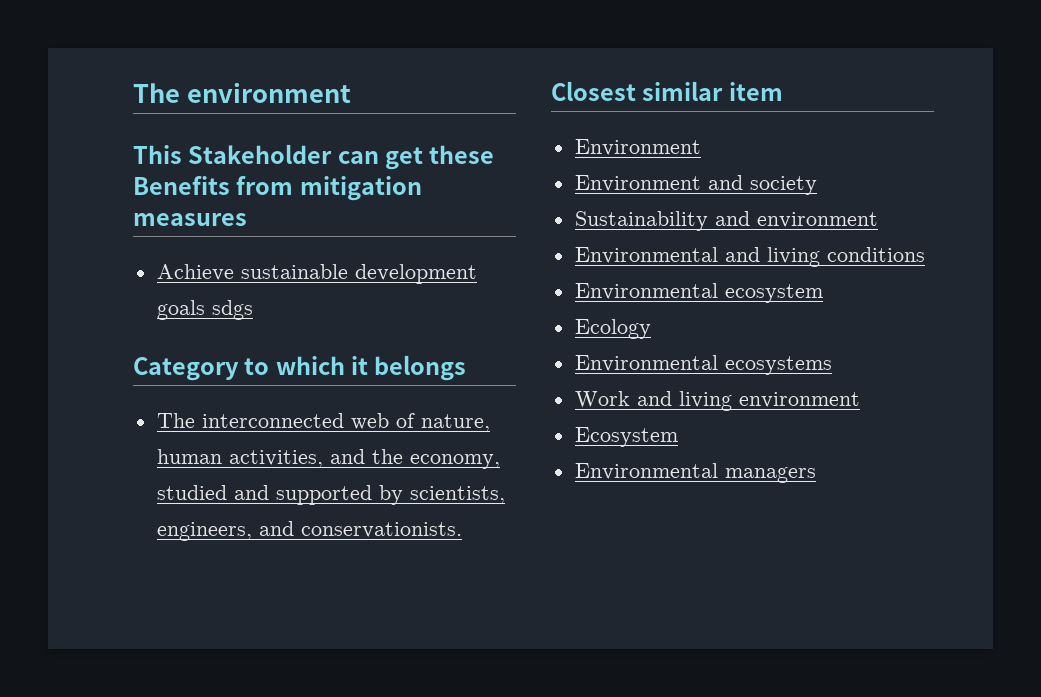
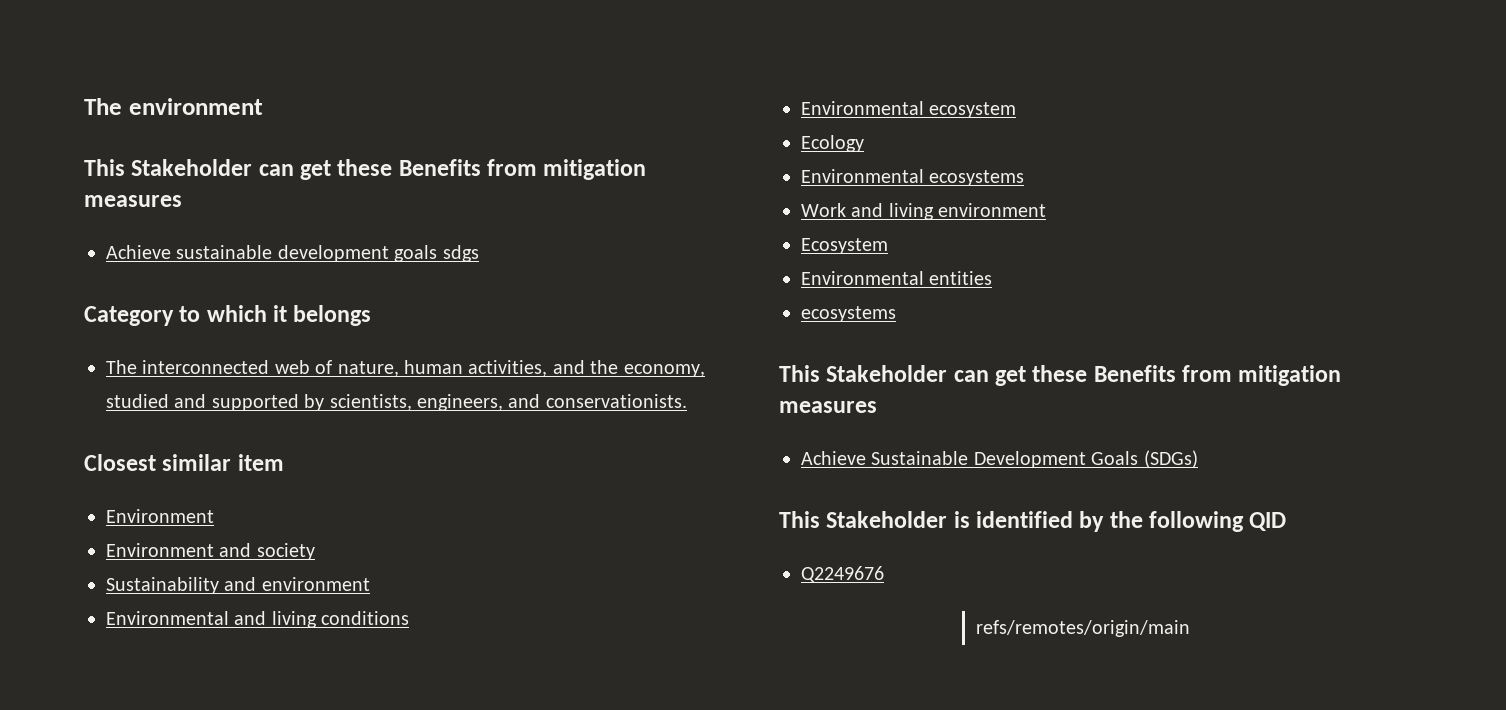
- Environmental managers
+ Environmental entities
+ ecosystems
+ This Stakeholder can get these Benefits from mitigation measures
+ Achieve Sustainable Development Goals (SDGs)
+ This Stakeholder is identified by the following QID
+ Q2249676
+ refs/remotes/origin/main

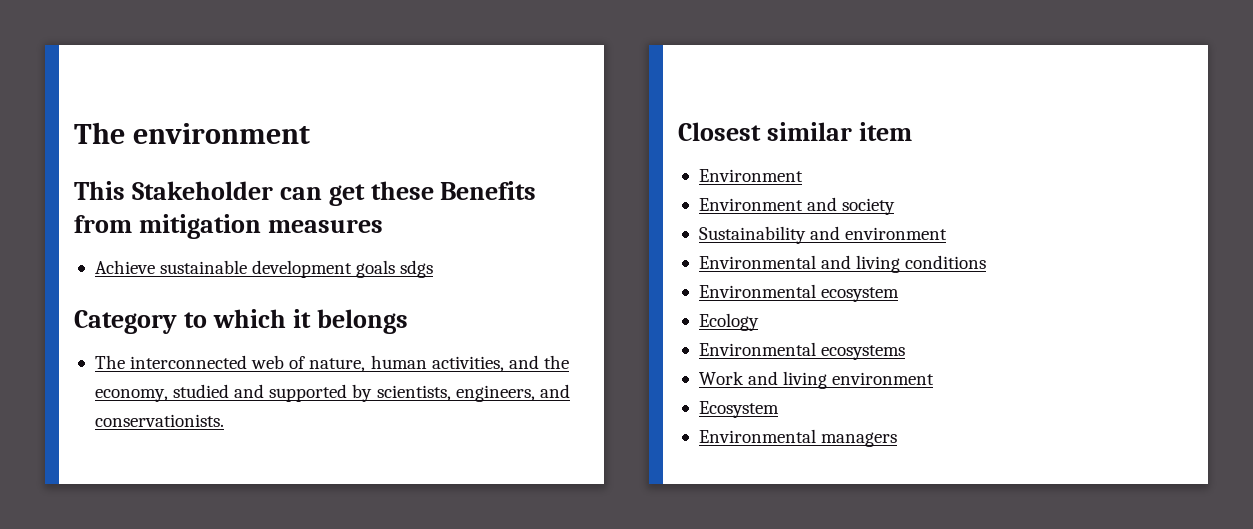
- Environmental entities
- ecosystems
- This Stakeholder can get these Benefits from mitigation measures
- Achieve Sustainable Development Goals (SDGs)
- This Stakeholder is identified by the following QID
- Q2249676
- refs/remotes/origin/main
+ Environmental managers

